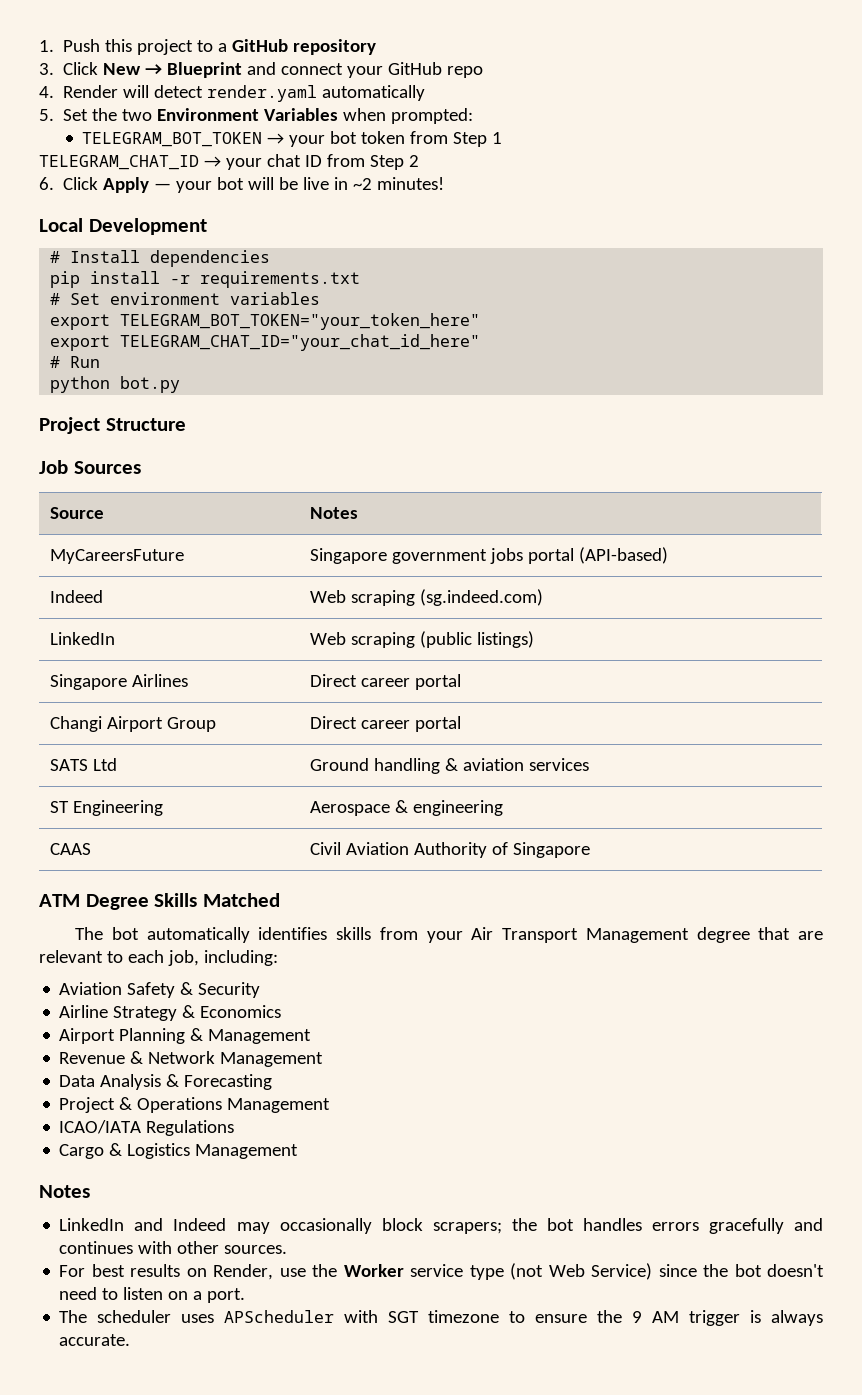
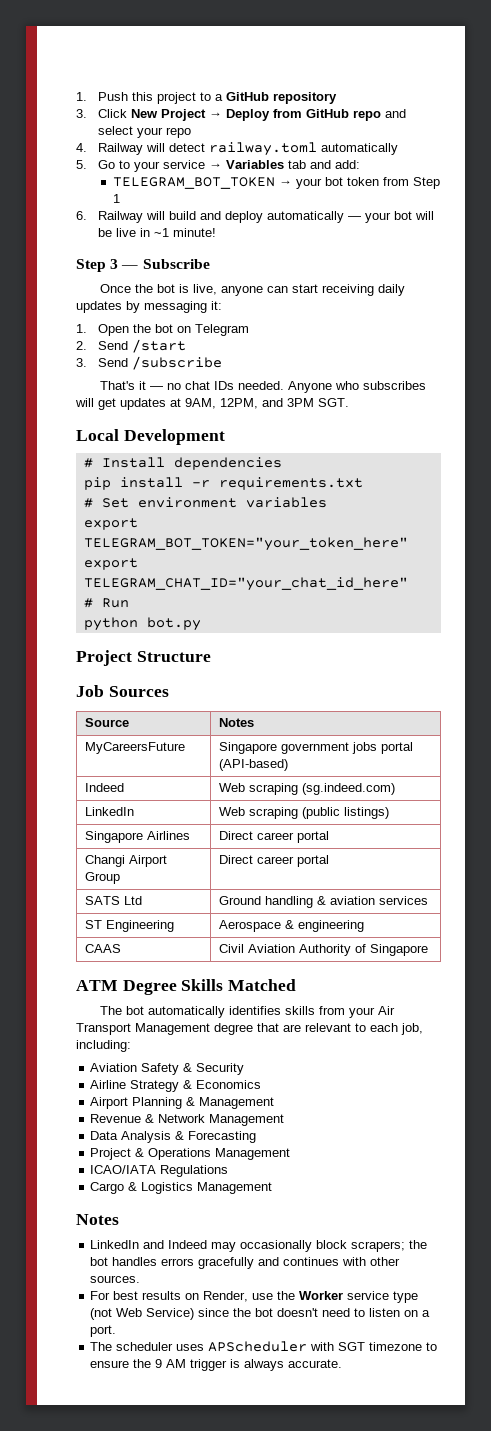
- 3. Click New → Blueprint and connect your GitHub repo
+ 3. Click New Project → Deploy from GitHub repo and select your repo
- 4. Render will detect render.yaml automatically
+ 4. Railway will detect railway.toml automatically
- 5. Set the two Environment Variables when prompted:
+ 5. Go to your service → Variables tab and add:
- TELEGRAM_CHAT_ID → your chat ID from Step 2
- 6. Click Apply — your bot will be live in ~2 minutes!
+ 6. Railway will build and deploy automatically — your bot will be live in ~1 minute!
+ Step 3 — Subscribe
+ Once the bot is live, anyone can start receiving daily updates by messaging it:
+ 1. Open the bot on Telegram
+ 2. Send /start
+ 3. Send /subscribe
+ That's it — no chat IDs needed. Anyone who subscribes will get updates at 9AM, 12PM, and 3PM SGT.

